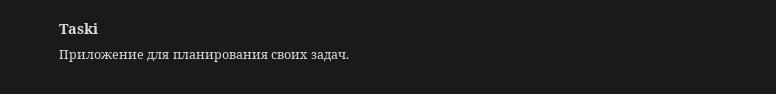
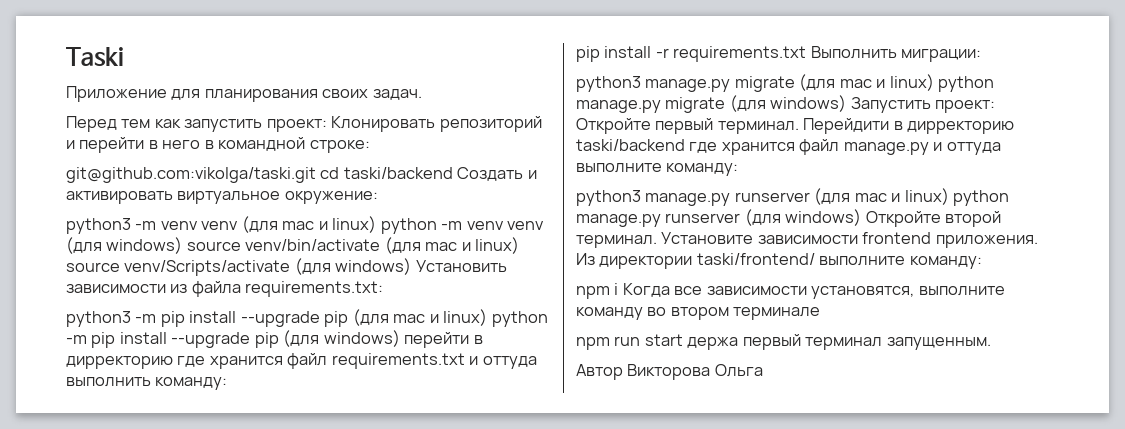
+ Перед тем как запустить проект: Клонировать репозиторий и перейти в него в командной строке:
+ git@github.com:vikolga/taski.git cd taski/backend Cоздать и активировать виртуальное окружение:
+ python3 -m venv venv (для mac и linux) python -m venv venv (для windows) source venv/bin/activate (для mac и linux) source venv/Scripts/activate (для windows) Установить зависимости из файла requirements.txt:
+ python3 -m pip install --upgrade pip (для mac и linux) python -m pip install --upgrade pip (для windows) перейти в дирректорию где хранится файл requirements.txt и оттуда выполнить команду:
+ pip install -r requirements.txt Выполнить миграции:
+ python3 manage.py migrate (для mac и linux) python manage.py migrate (для windows) Запустить проект: Откройте первый терминал. Перейдити в дирректорию taski/backend где хранится файл manage.py и оттуда выполните команду:
+ python3 manage.py runserver (для mac и linux) python manage.py runserver (для windows) Откройте второй терминал. Установите зависимости frontend приложения. Из директории taski/frontend/ выполните команду:
+ npm i Когда все зависимости установятся, выполните команду во втором терминале
+ npm run start держа первый терминал запущенным.
+ Автор Викторова Ольга

